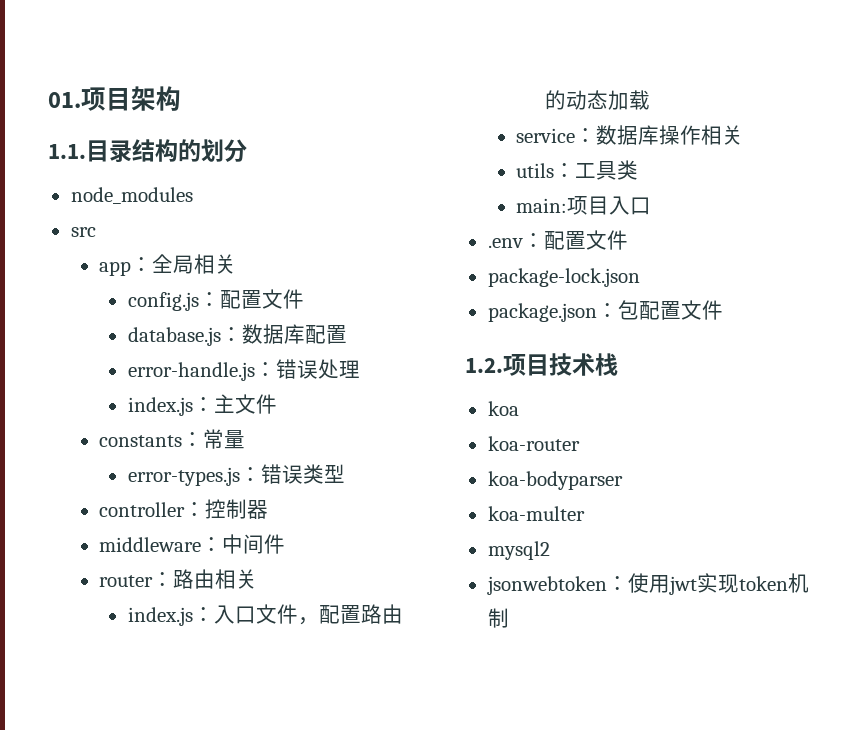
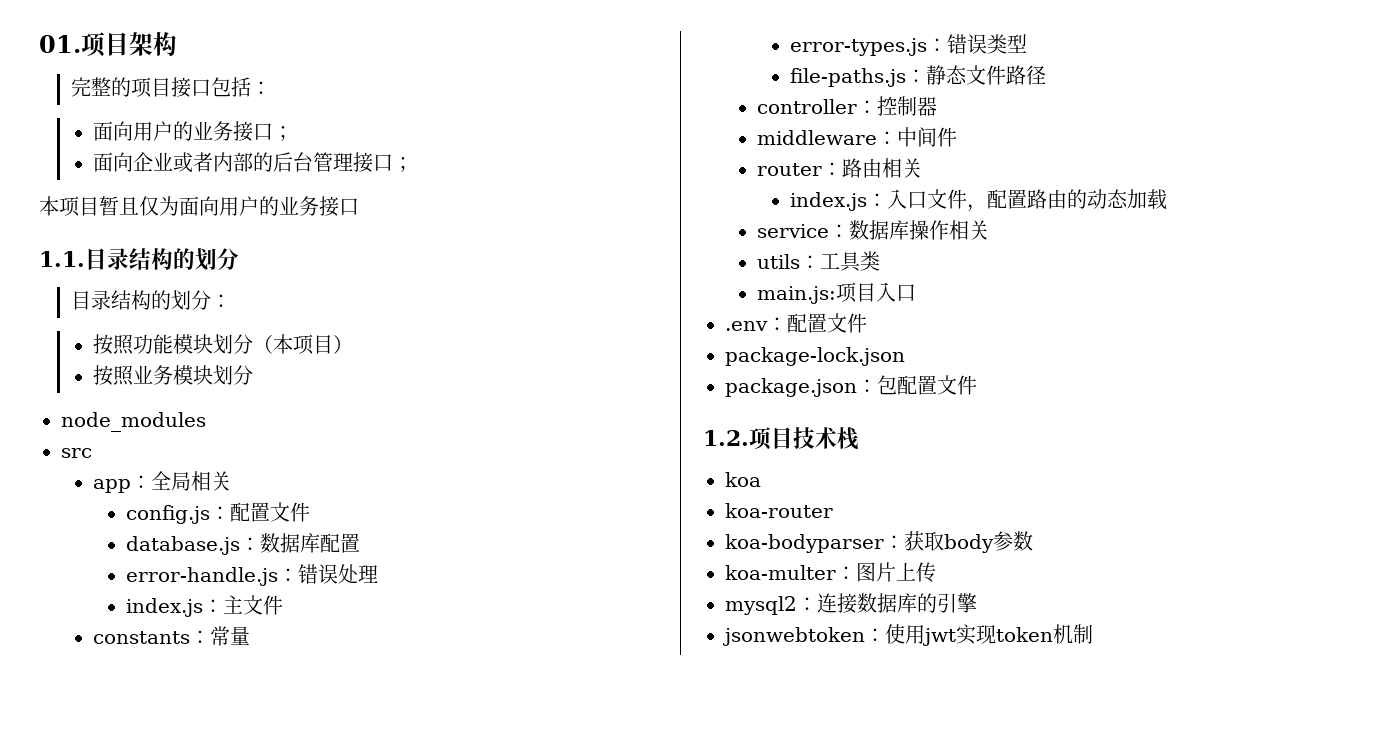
+ 完整的项目接口包括：
+ 面向用户的业务接口；
+ 面向企业或者内部的后台管理接口；
+ 本项目暂且仅为面向用户的业务接口
+ 目录结构的划分：
+ 按照功能模块划分（本项目）
+ 按照业务模块划分
+ file-paths.js：静态文件路径
- main:项目入口
+ main.js:项目入口
- koa-bodyparser
+ koa-bodyparser：获取body参数
- koa-multer
+ koa-multer：图片上传
- mysql2
+ mysql2：连接数据库的引擎

